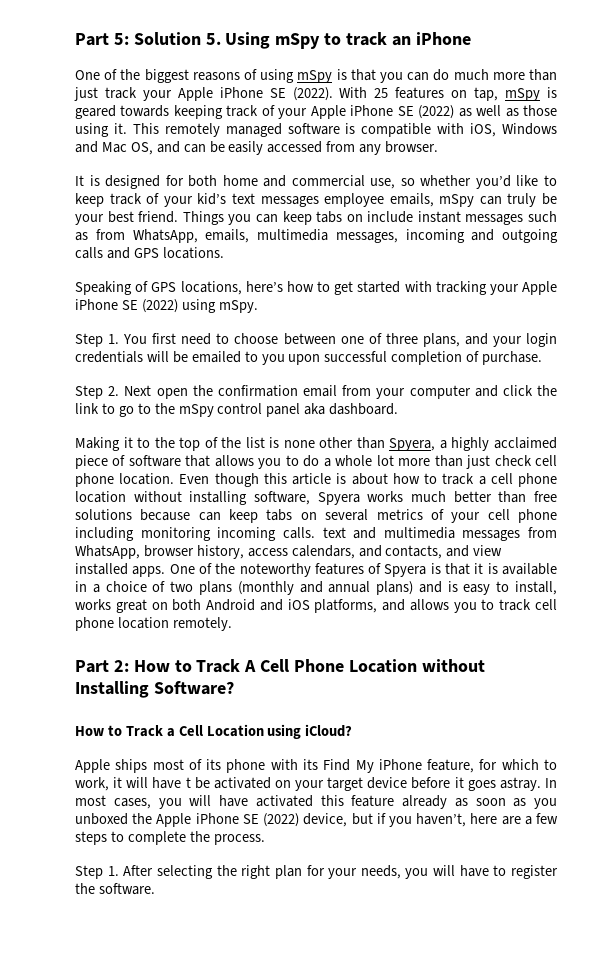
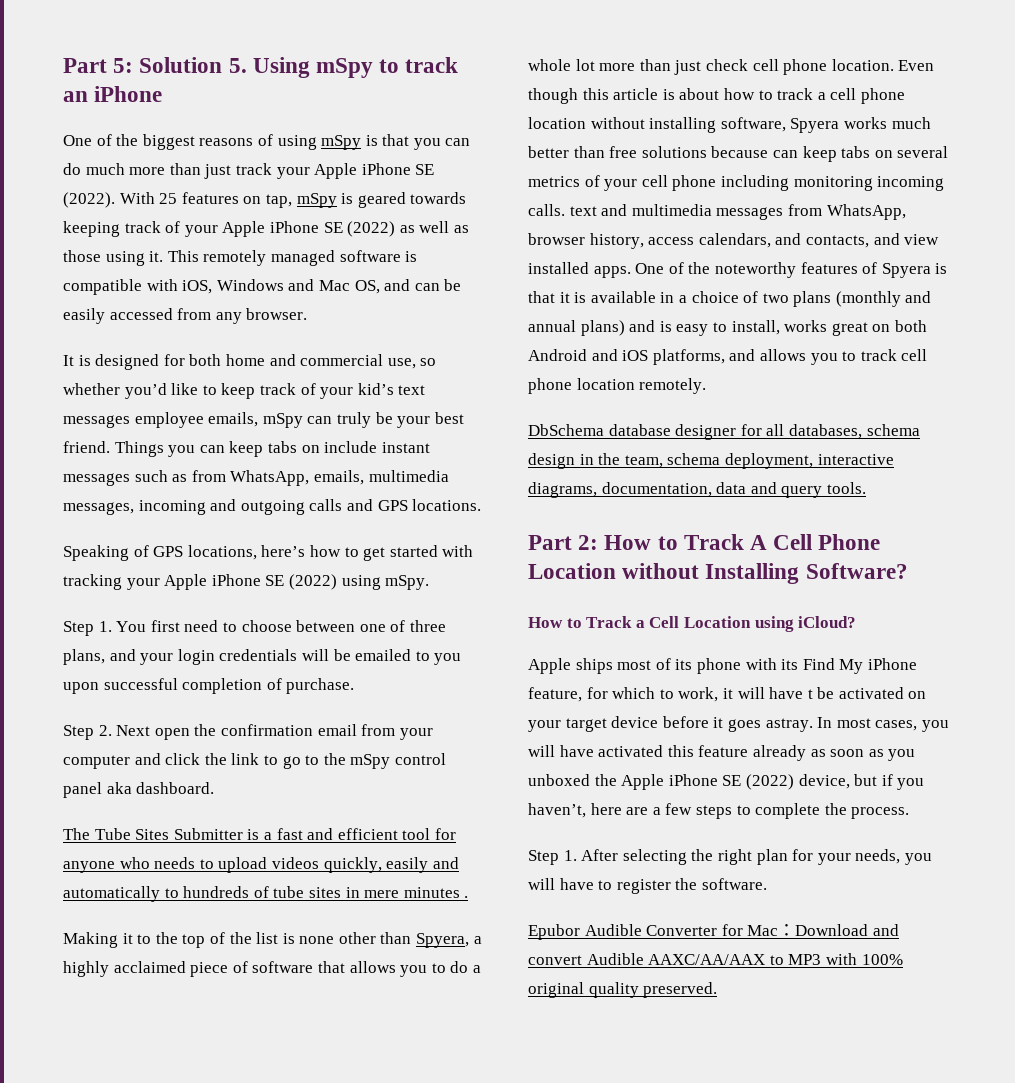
+ The Tube Sites Submitter is a fast and efficient tool for anyone who needs to upload videos quickly, easily and automatically to hundreds of tube sites in mere minutes .
+ DbSchema database designer for all databases, schema design in the team, schema deployment, interactive diagrams, documentation, data and query tools.
+ Epubor Audible Converter for Mac：Download and convert Audible AAXC/AA/AAX to MP3 with 100% original quality preserved.

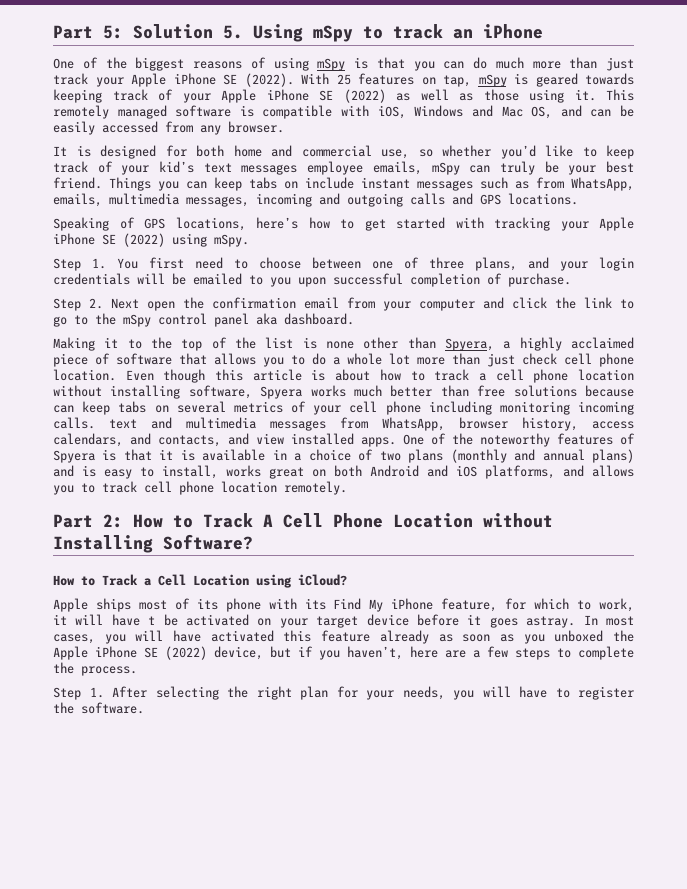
- The Tube Sites Submitter is a fast and efficient tool for anyone who needs to upload videos quickly, easily and automatically to hundreds of tube sites in mere minutes .
- DbSchema database designer for all databases, schema design in the team, schema deployment, interactive diagrams, documentation, data and query tools.
- Epubor Audible Converter for Mac：Download and convert Audible AAXC/AA/AAX to MP3 with 100% original quality preserved.

